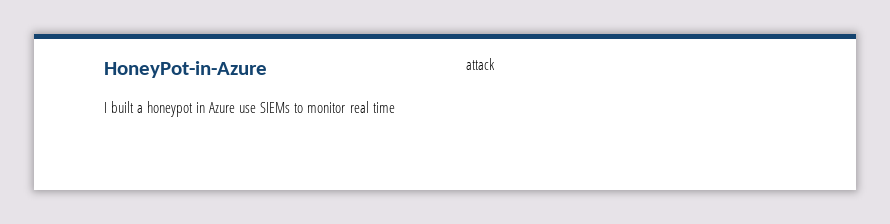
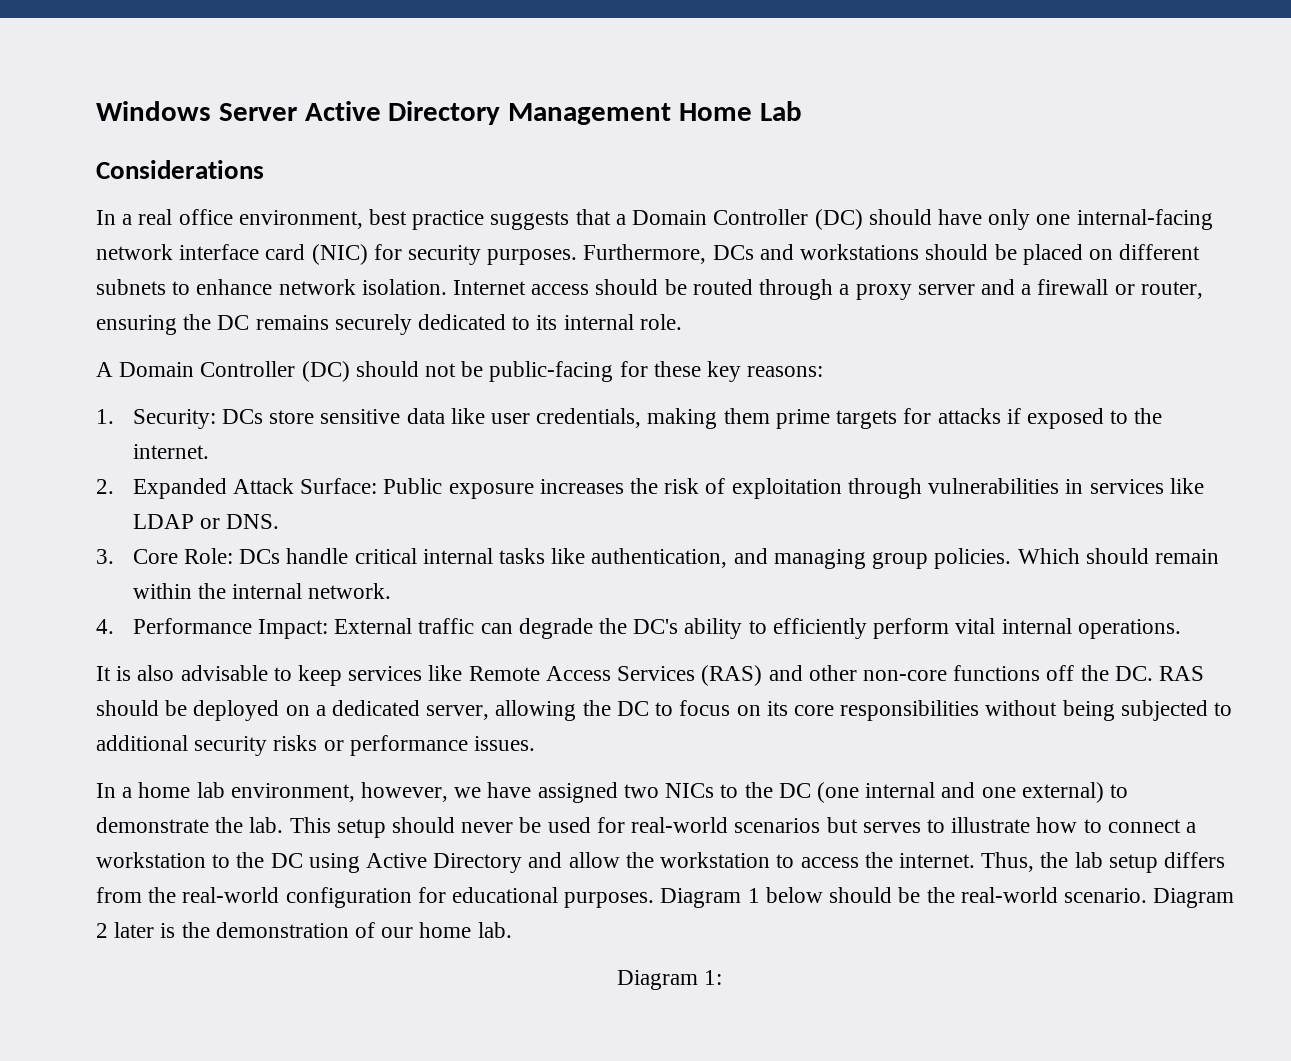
- HoneyPot-in-Azure
- I built a honeypot in Azure use SIEMs to monitor real time attack
+ Windows Server Active Directory Management Home Lab
+ Considerations
+ In a real office environment, best practice suggests that a Domain Controller (DC) should have only one internal-facing network interface card (NIC) for security purposes. Furthermore, DCs and workstations should be placed on different subnets to enhance network isolation. Internet access should be routed through a proxy server and a firewall or router, ensuring the DC remains securely dedicated to its internal role.
+ A Domain Controller (DC) should not be public-facing for these key reasons:
+ 1. Security: DCs store sensitive data like user credentials, making them prime targets for attacks if exposed to the internet.
+ 2. Expanded Attack Surface: Public exposure increases the risk of exploitation through vulnerabilities in services like LDAP or DNS.
+ 3. Core Role: DCs handle critical internal tasks like authentication, and managing group policies. Which should remain within the internal network.
+ 4. Performance Impact: External traffic can degrade the DC's ability to efficiently perform vital internal operations.
+ It is also advisable to keep services like Remote Access Services (RAS) and other non-core functions off the DC. RAS should be deployed on a dedicated server, allowing the DC to focus on its core responsibilities without being subjected to additional security risks or performance issues.
+ In a home lab environment, however, we have assigned two NICs to the DC (one internal and one external) to demonstrate the lab. This setup should never be used for real-world scenarios but serves to illustrate how to connect a workstation to the DC using Active Directory and allow the workstation to access the internet. Thus, the lab setup differs from the real-world configuration for educational purposes. Diagram 1 below should be the real-world scenario. Diagram 2 later is the demonstration of our home lab.
+ Diagram 1:

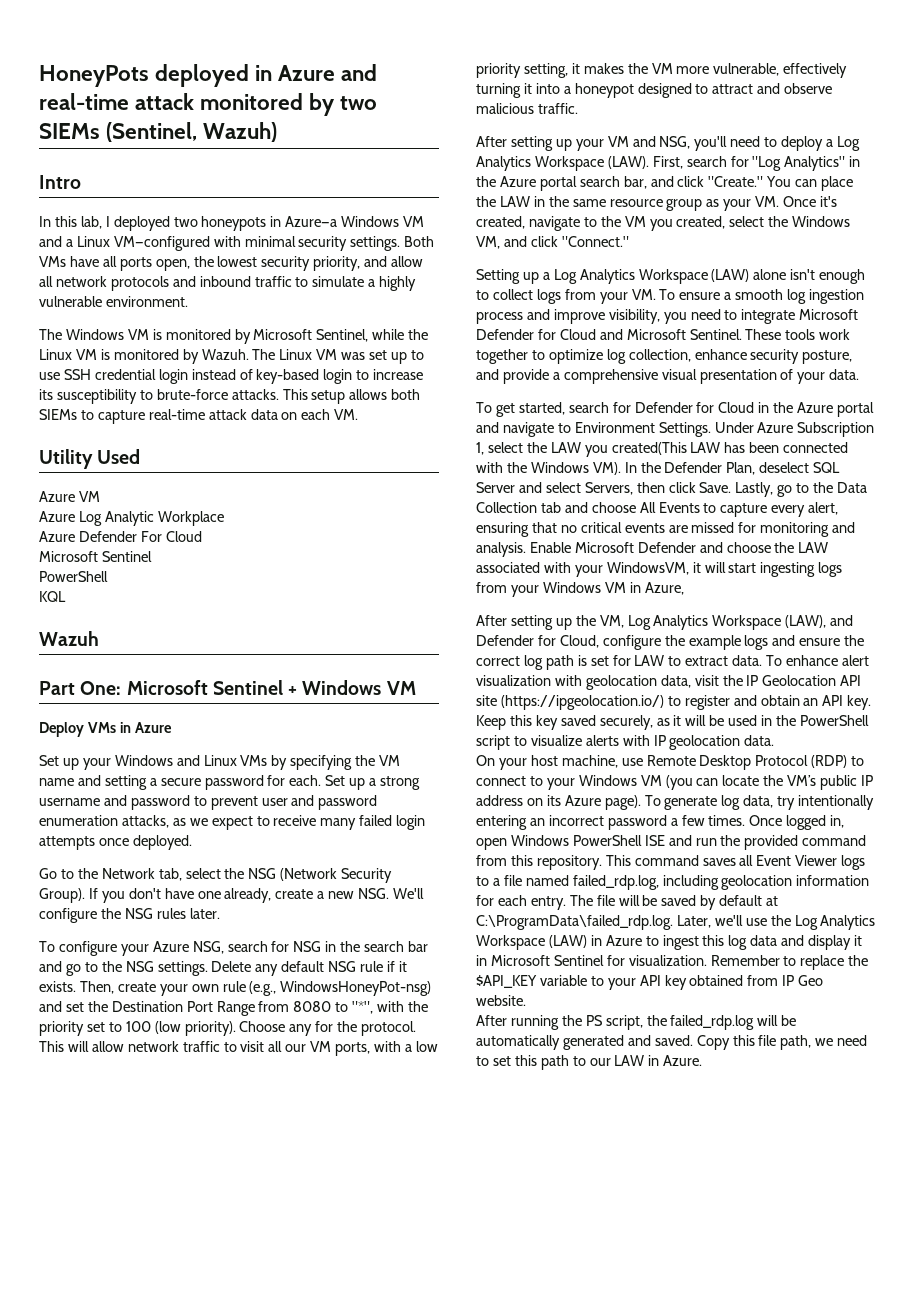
- Windows Server Active Directory Management Home Lab
- Considerations
- In a real office environment, best practice suggests that a Domain Controller (DC) should have only one internal-facing network interface card (NIC) for security purposes. Furthermore, DCs and workstations should be placed on different subnets to enhance network isolation. Internet access should be routed through a proxy server and a firewall or router, ensuring the DC remains securely dedicated to its internal role.
- A Domain Controller (DC) should not be public-facing for these key reasons:
- 1. Security: DCs store sensitive data like user credentials, making them prime targets for attacks if exposed to the internet.
- 2. Expanded Attack Surface: Public exposure increases the risk of exploitation through vulnerabilities in services like LDAP or DNS.
- 3. Core Role: DCs handle critical internal tasks like authentication, and managing group policies. Which should remain within the internal network.
- 4. Performance Impact: External traffic can degrade the DC's ability to efficiently perform vital internal operations.
- It is also advisable to keep services like Remote Access Services (RAS) and other non-core functions off the DC. RAS should be deployed on a dedicated server, allowing the DC to focus on its core responsibilities without being subjected to additional security risks or performance issues.
- In a home lab environment, however, we have assigned two NICs to the DC (one internal and one external) to demonstrate the lab. This setup should never be used for real-world scenarios but serves to illustrate how to connect a workstation to the DC using Active Directory and allow the workstation to access the internet. Thus, the lab setup differs from the real-world configuration for educational purposes. Diagram 1 below should be the real-world scenario. Diagram 2 later is the demonstration of our home lab.
- Diagram 1:
+ HoneyPots deployed in Azure and real-time attack monitored by two SIEMs (Sentinel, Wazuh)
+ Intro
+ In this lab, I deployed two honeypots in Azure—a Windows VM and a Linux VM—configured with minimal security settings. Both VMs have all ports open, the lowest security priority, and allow all network protocols and inbound traffic to simulate a highly vulnerable environment.
+ The Windows VM is monitored by Microsoft Sentinel, while the Linux VM is monitored by Wazuh. The Linux VM was set up to use SSH credential login instead of key-based login to increase its susceptibility to brute-force attacks. This setup allows both SIEMs to capture real-time attack data on each VM.
+ Utility Used
+ Azure VM
+ Azure Log Analytic Workplace
+ Azure Defender For Cloud
+ Microsoft Sentinel
+ PowerShell
+ KQL
+ Wazuh
+ Part One: Microsoft Sentinel + Windows VM
+ Deploy VMs in Azure
+ Set up your Windows and Linux VMs by specifying the VM name and setting a secure password for each. Set up a strong username and password to prevent user and password enumeration attacks, as we expect to receive many failed login attempts once deployed.
+ Go to the Network tab, select the NSG (Network Security Group). If you don't have one already, create a new NSG. We'll configure the NSG rules later.
+ To configure your Azure NSG, search for NSG in the search bar and go to the NSG settings. Delete any default NSG rule if it exists. Then, create your own rule (e.g., WindowsHoneyPot-nsg) and set the Destination Port Range from 8080 to "*", with the priority set to 100 (low priority). Choose any for the protocol. This will allow network traffic to visit all our VM ports, with a low priority setting, it makes the VM more vulnerable, effectively turning it into a honeypot designed to attract and observe malicious traffic.
+ After setting up your VM and NSG, you'll need to deploy a Log Analytics Workspace (LAW). First, search for "Log Analytics" in the Azure portal search bar, and click "Create." You can place the LAW in the same resource group as your VM. Once it's created, navigate to the VM you created, select the Windows VM, and click "Connect."
+ Setting up a Log Analytics Workspace (LAW) alone isn't enough to collect logs from your VM. To ensure a smooth log ingestion process and improve visibility, you need to integrate Microsoft Defender for Cloud and Microsoft Sentinel. These tools work together to optimize log collection, enhance security posture, and provide a comprehensive visual presentation of your data.
+ To get started, search for Defender for Cloud in the Azure portal and navigate to Environment Settings. Under Azure Subscription 1, select the LAW you created(This LAW has been connected with the Windows VM). In the Defender Plan, deselect SQL Server and select Servers, then click Save. Lastly, go to the Data Collection tab and choose All Events to capture every alert, ensuring that no critical events are missed for monitoring and analysis. Enable Microsoft Defender and choose the LAW associated with your WindowsVM, it will start ingesting logs from your Windows VM in Azure,
+ After setting up the VM, Log Analytics Workspace (LAW), and Defender for Cloud, configure the example logs and ensure the correct log path is set for LAW to extract data. To enhance alert visualization with geolocation data, visit the IP Geolocation API site (https://ipgeolocation.io/) to register and obtain an API key. Keep this key saved securely, as it will be used in the PowerShell script to visualize alerts with IP geolocation data.
+ On your host machine, use Remote Desktop Protocol (RDP) to connect to your Windows VM (you can locate the VM’s public IP address on its Azure page). To generate log data, try intentionally entering an incorrect password a few times. Once logged in, open Windows PowerShell ISE and run the provided command from this repository. This command saves all Event Viewer logs to a file named failed_rdp.log, including geolocation information for each entry. The file will be saved by default at C:\ProgramData\failed_rdp.log. Later, we'll use the Log Analytics Workspace (LAW) in Azure to ingest this log data and display it in Microsoft Sentinel for visualization. Remember to replace the $API_KEY variable to your API key obtained from IP Geo website.
+ After running the PS script, the failed_rdp.log will be automatically generated and saved. Copy this file path, we need to set this path to our LAW in Azure.

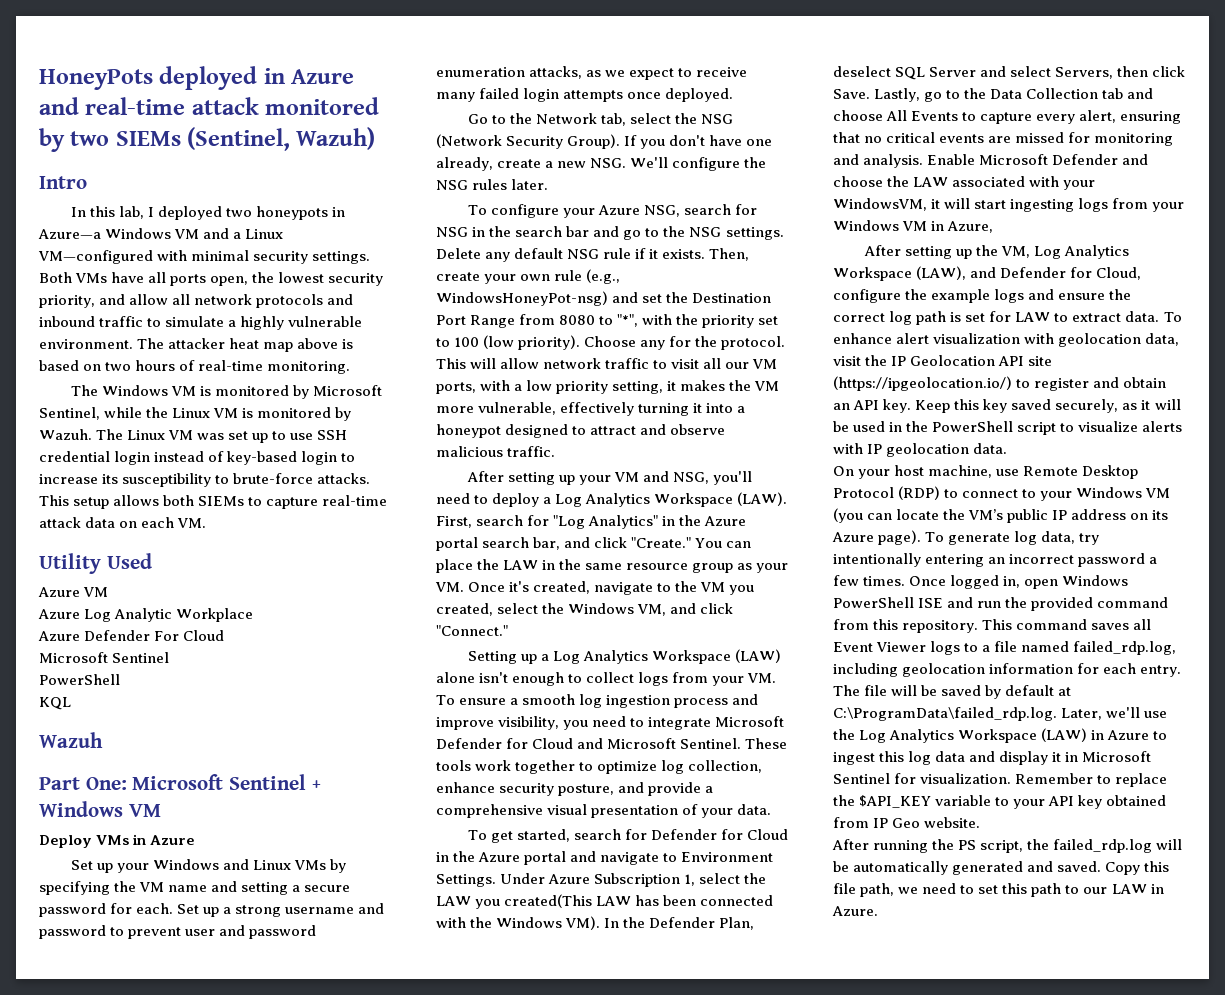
+ The attacker heat map above is based on two hours of real-time monitoring.

